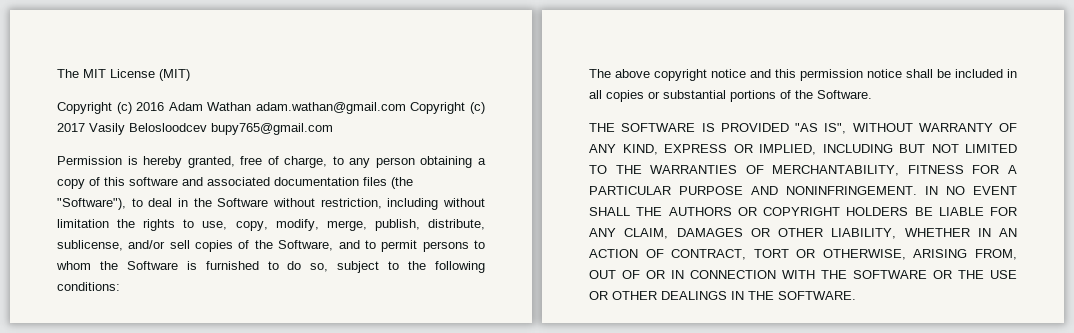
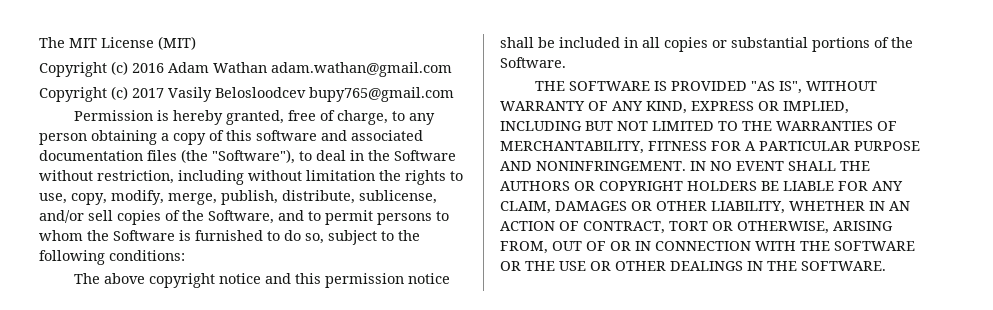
- Copyright (c) 2016 Adam Wathan adam.wathan@gmail.com Copyright (c) 2017 Vasily Belosloodcev bupy765@gmail.com
+ Copyright (c) 2016 Adam Wathan adam.wathan@gmail.com
+ Copyright (c) 2017 Vasily Belosloodcev bupy765@gmail.com

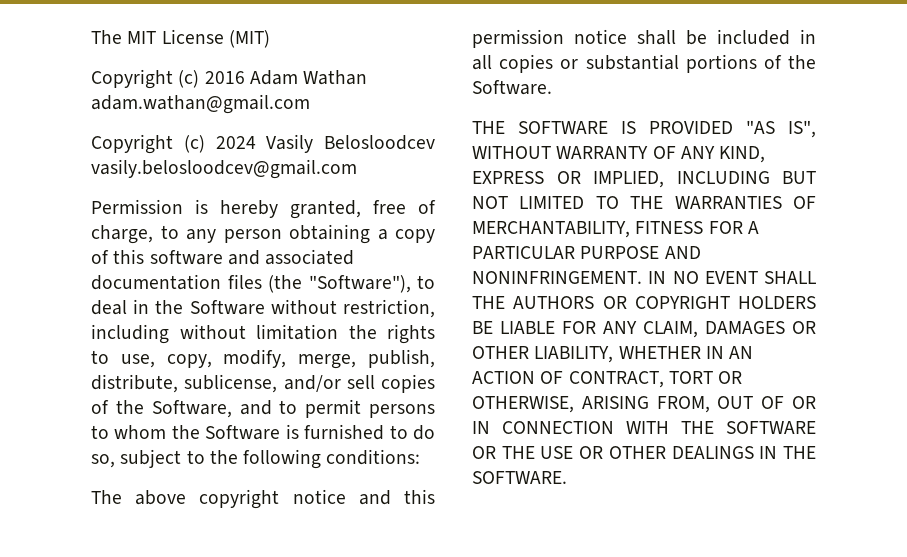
- Copyright (c) 2017 Vasily Belosloodcev bupy765@gmail.com
+ Copyright (c) 2024 Vasily Belosloodcev vasily.belosloodcev@gmail.com

